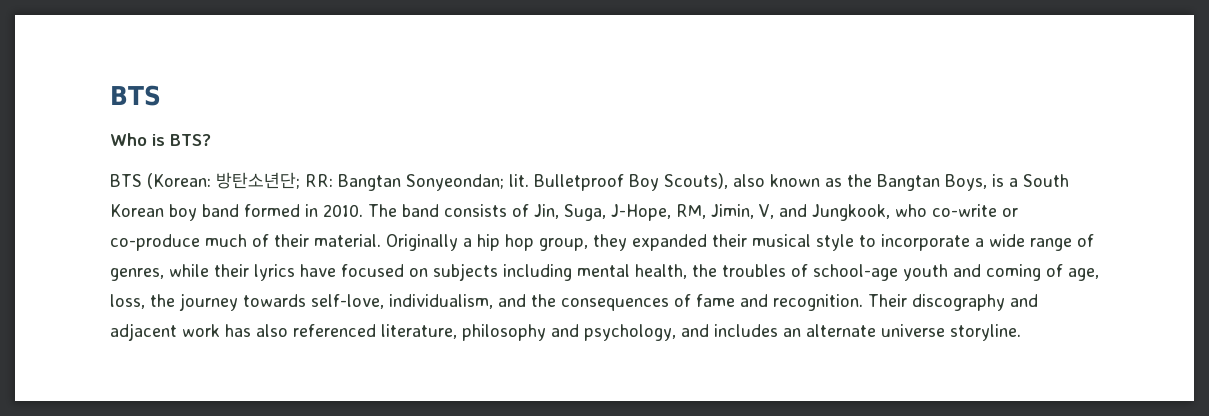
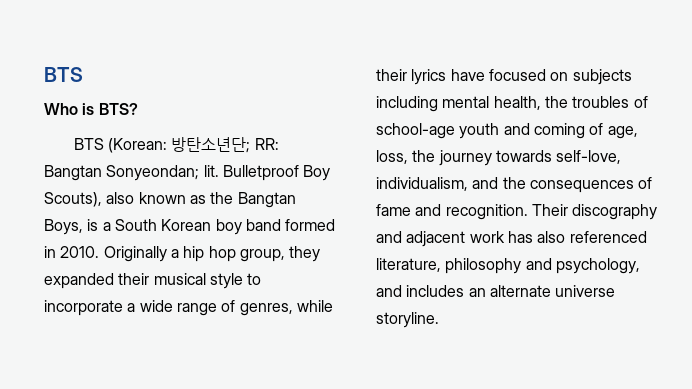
- The band consists of Jin, Suga, J-Hope, RM, Jimin, V, and Jungkook, who co-write or co-produce much of their material.

